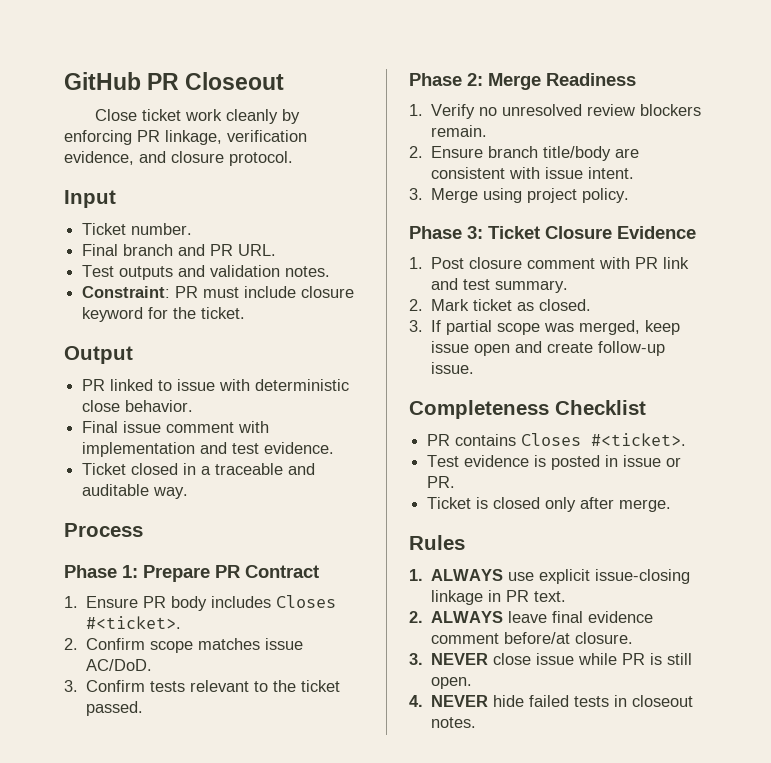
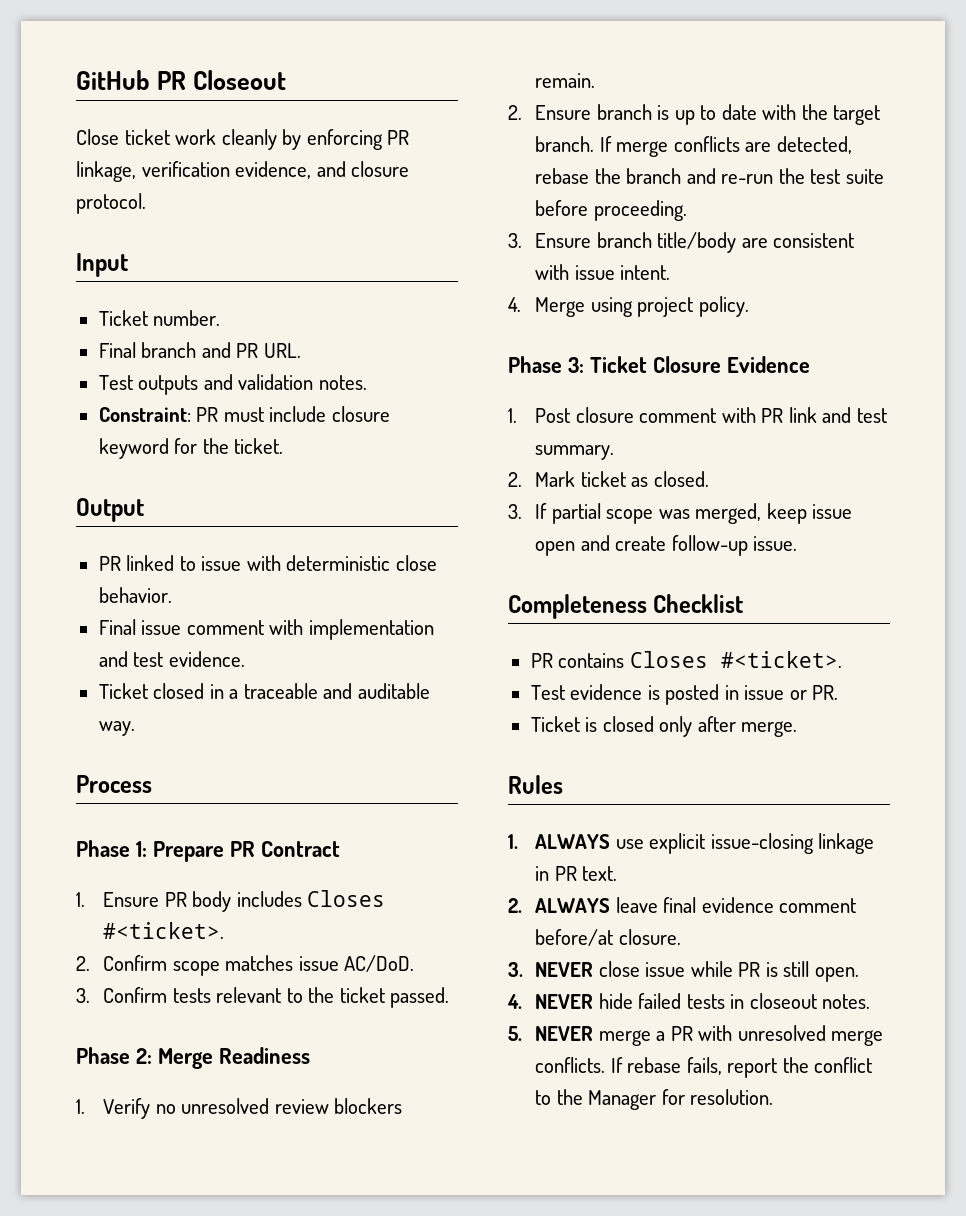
- 2. Ensure branch title/body are consistent with issue intent.
+ 2. Ensure branch is up to date with the target branch. If merge conflicts are detected, rebase the branch and re-run the test suite before proceeding.
+ 3. Ensure branch title/body are consistent with issue intent.
- 3. Merge using project policy.
+ 4. Merge using project policy.
+ 5. NEVER merge a PR with unresolved merge conflicts. If rebase fails, report the conflict to the Manager for resolution.

